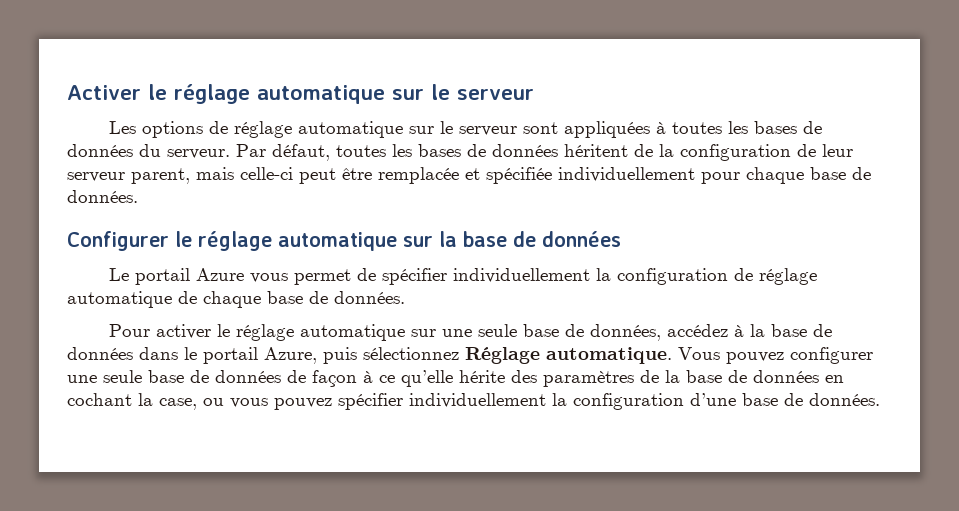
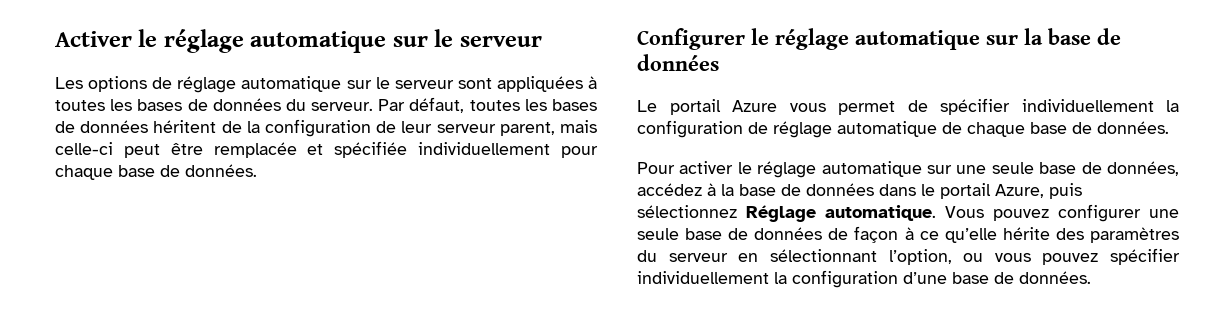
- Vous pouvez configurer une seule base de données de façon à ce qu’elle hérite des paramètres de la base de données en cochant la case, ou vous pouvez spécifier individuellement la configuration d’une base de données.
+ Vous pouvez configurer une seule base de données de façon à ce qu’elle hérite des paramètres du serveur en sélectionnant l’option, ou vous pouvez spécifier individuellement la configuration d’une base de données.

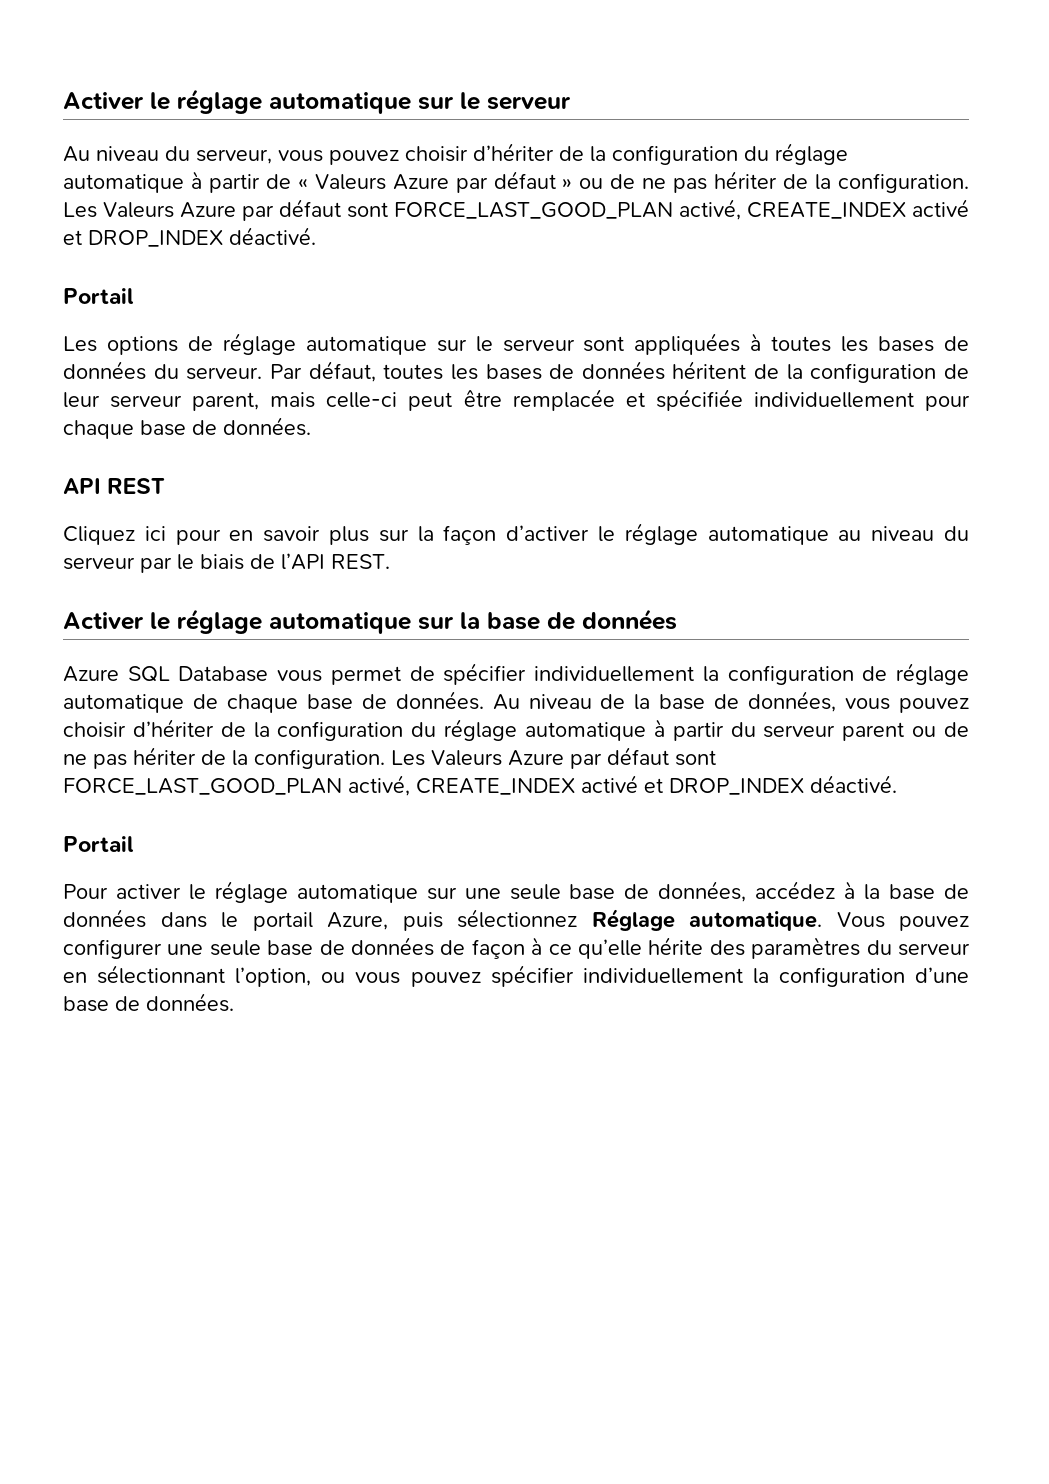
+ Au niveau du serveur, vous pouvez choisir d’hériter de la configuration du réglage automatique à partir de « Valeurs Azure par défaut » ou de ne pas hériter de la configuration. Les Valeurs Azure par défaut sont FORCE_LAST_GOOD_PLAN activé, CREATE_INDEX activé et DROP_INDEX déactivé.
+ Portail
- Configurer le réglage automatique sur la base de données
+ API REST
+ Cliquez ici pour en savoir plus sur la façon d’activer le réglage automatique au niveau du serveur par le biais de l’API REST.
+ Activer le réglage automatique sur la base de données
- Le portail Azure vous permet de spécifier individuellement la configuration de réglage automatique de chaque base de données.
+ Azure SQL Database vous permet de spécifier individuellement la configuration de réglage automatique de chaque base de données. Au niveau de la base de données, vous pouvez choisir d’hériter de la configuration du réglage automatique à partir du serveur parent ou de ne pas hériter de la configuration. Les Valeurs Azure par défaut sont FORCE_LAST_GOOD_PLAN activé, CREATE_INDEX activé et DROP_INDEX déactivé.
+ Portail

